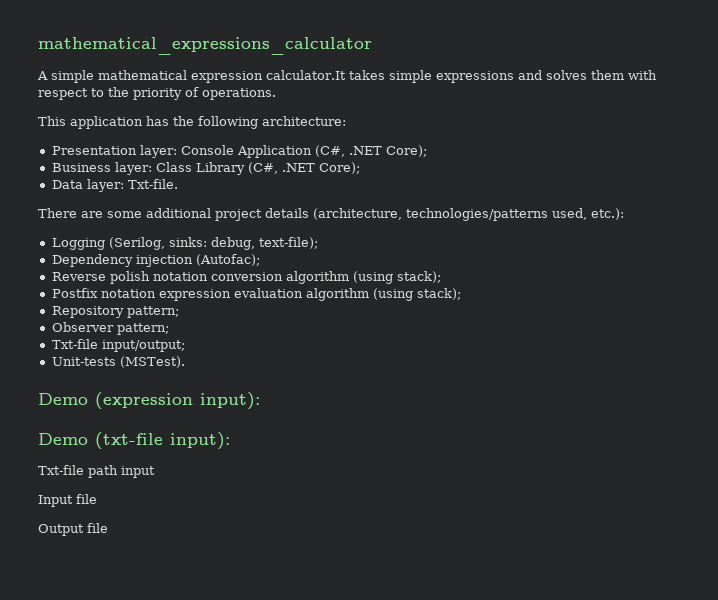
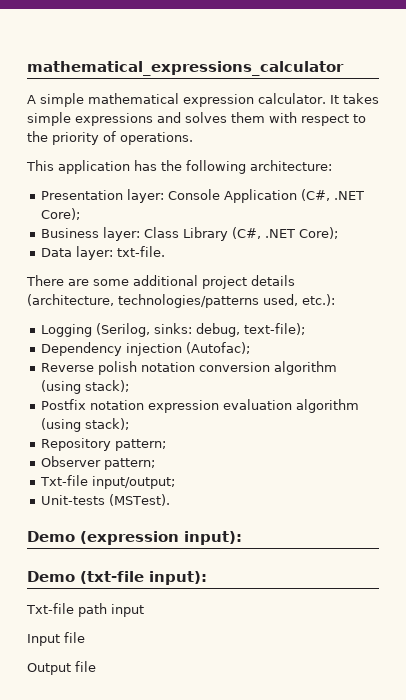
- A simple mathematical expression calculator.It takes simple expressions and solves them with respect to the priority of operations.
+ A simple mathematical expression calculator. It takes simple expressions and solves them with respect to the priority of operations.
- Data layer: Txt-file.
+ Data layer: txt-file.

